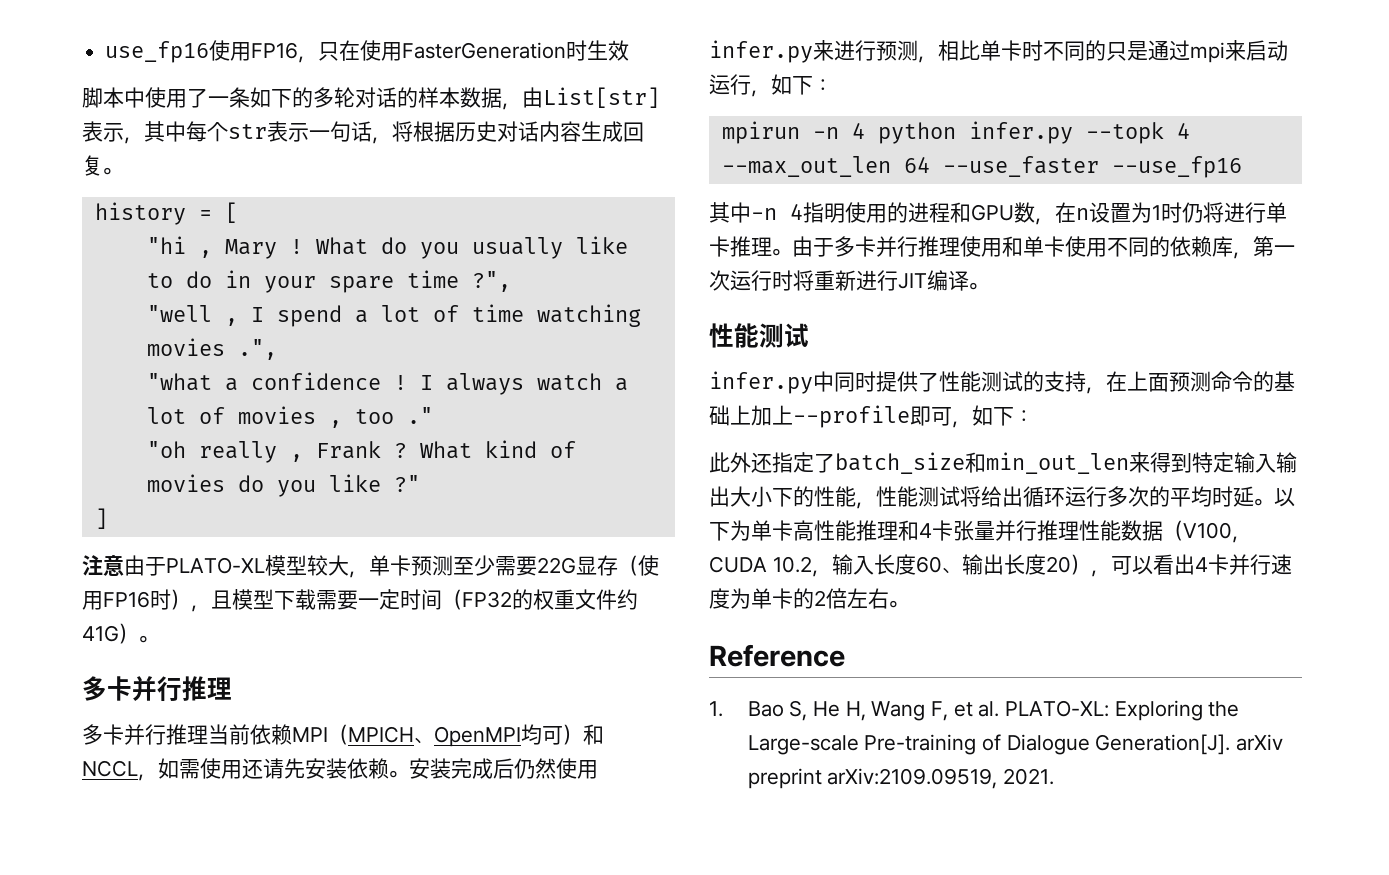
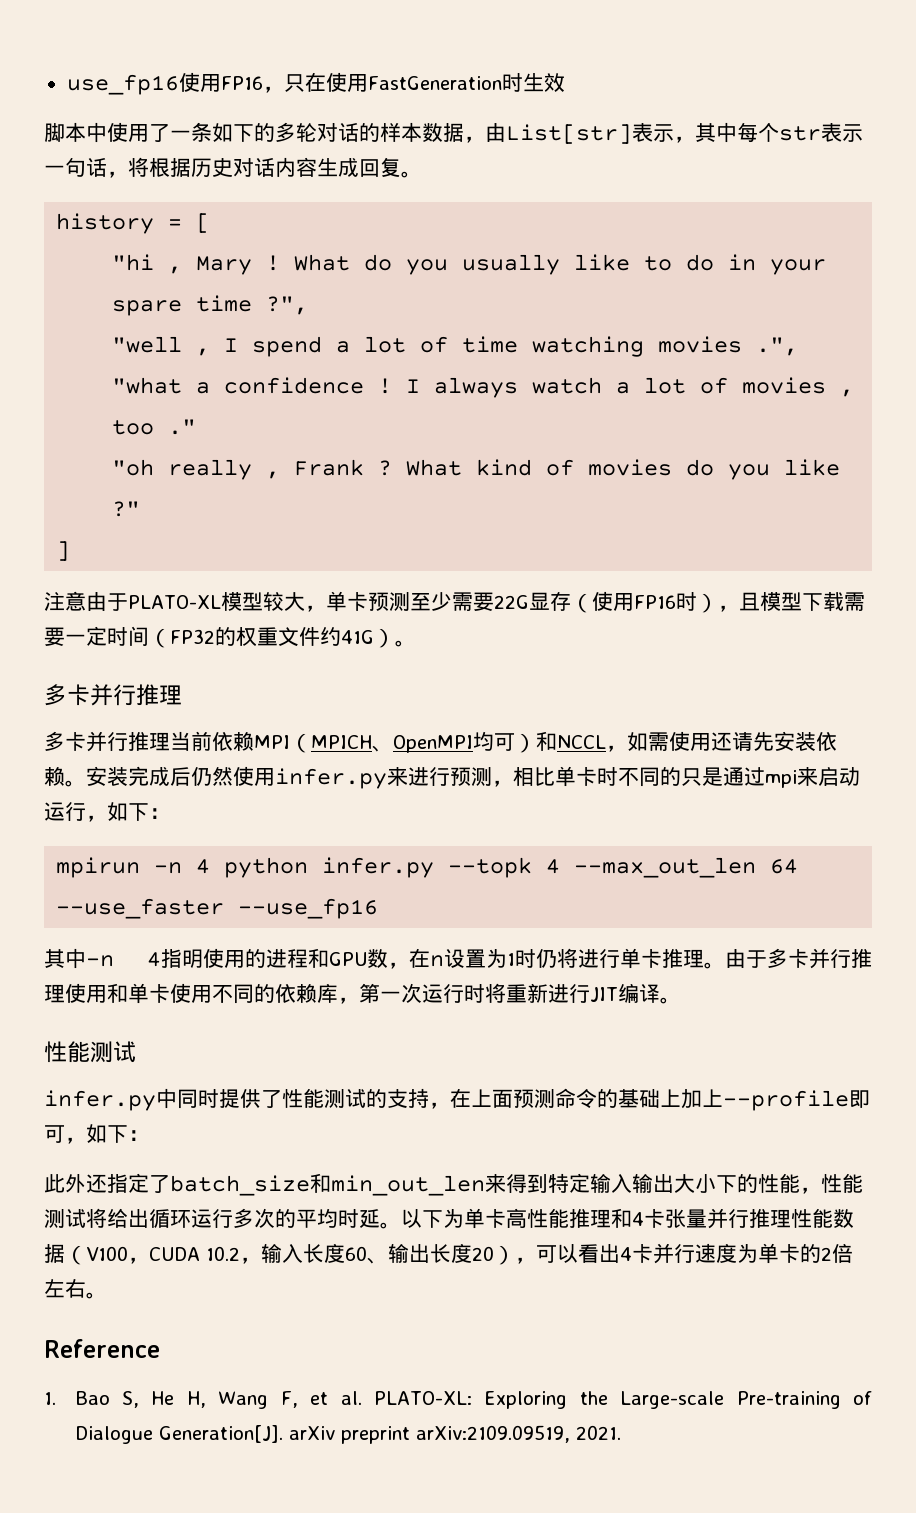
- use_fp16使用FP16，只在使用FasterGeneration时生效
+ use_fp16使用FP16，只在使用FastGeneration时生效

